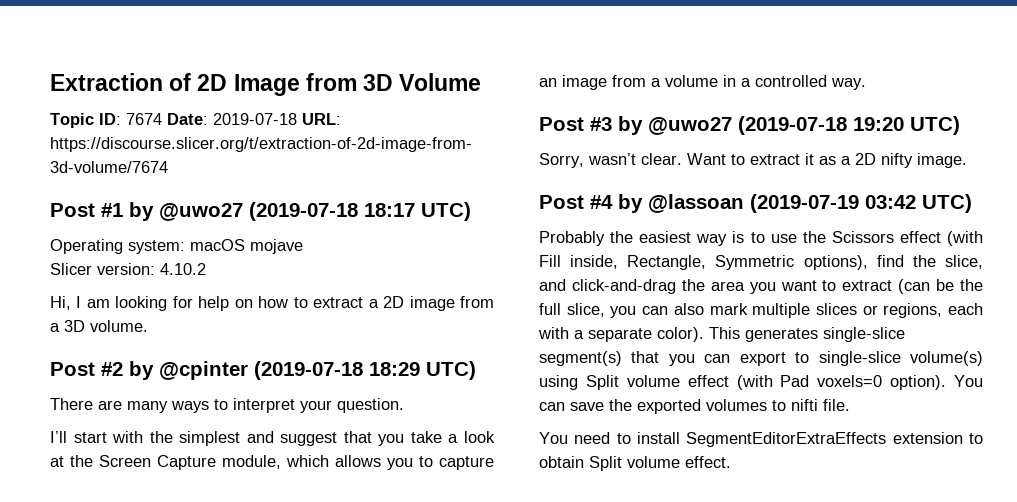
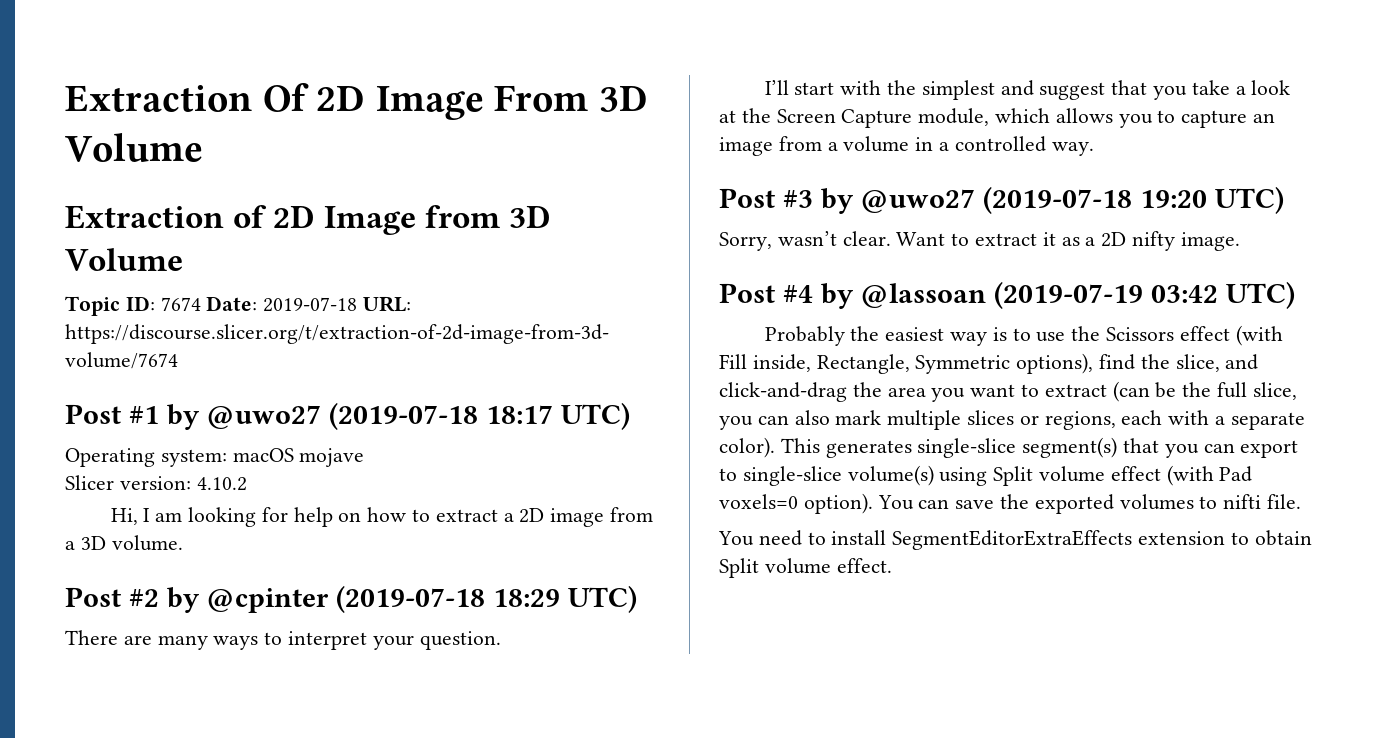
+ Extraction Of 2D Image From 3D Volume

